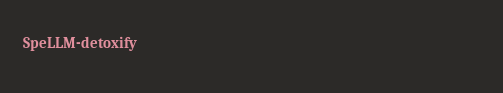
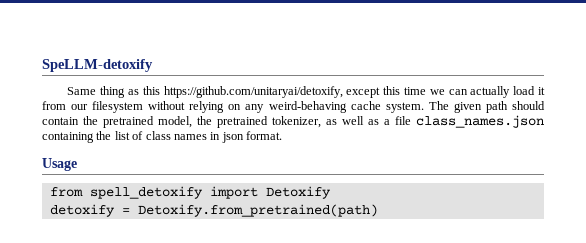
+ Same thing as this https://github.com/unitaryai/detoxify, except this time we can actually load it from our filesystem without relying on any weird-behaving cache system. The given path should contain the pretrained model, the pretrained tokenizer, as well as a file class_names.json containing the list of class names in json format.
+ Usage
+ from spell_detoxify import Detoxify
+ detoxify = Detoxify.from_pretrained(path)

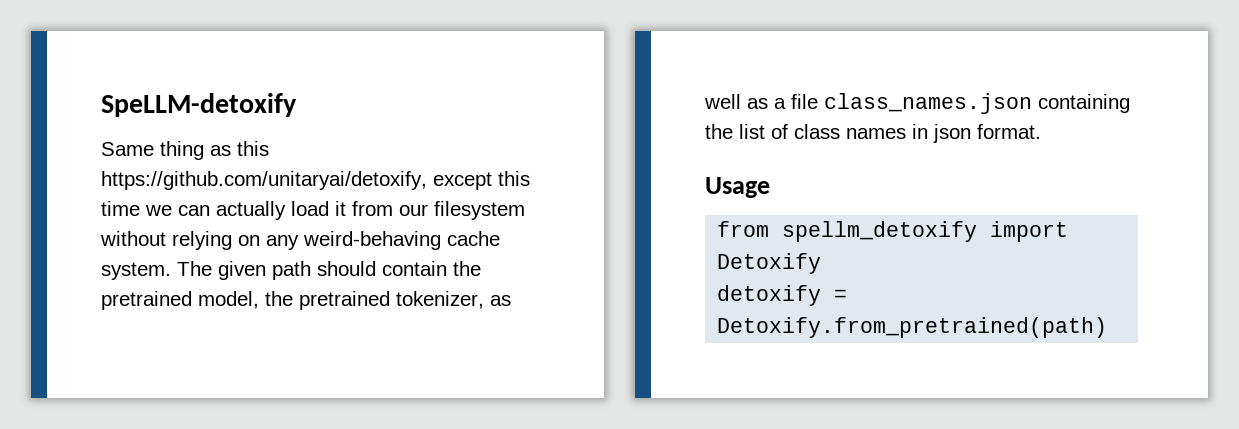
- from spell_detoxify import Detoxify
+ from spellm_detoxify import Detoxify

